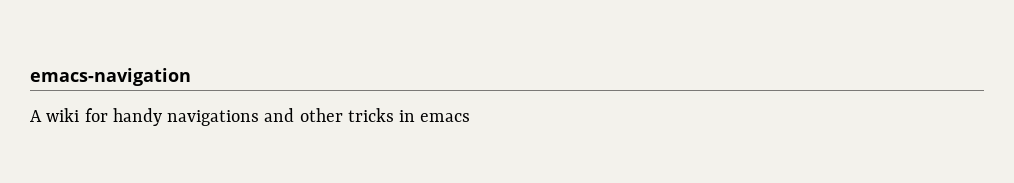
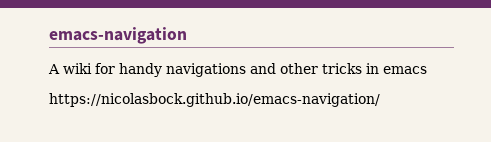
+ https://nicolasbock.github.io/emacs-navigation/

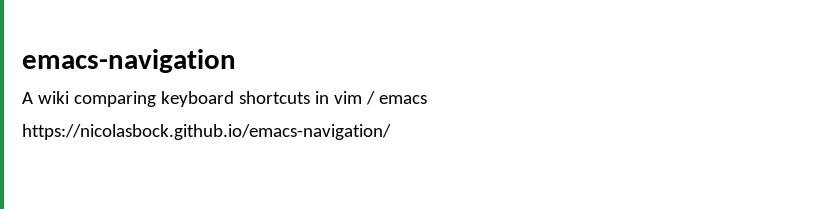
- A wiki for handy navigations and other tricks in emacs
+ A wiki comparing keyboard shortcuts in vim / emacs

